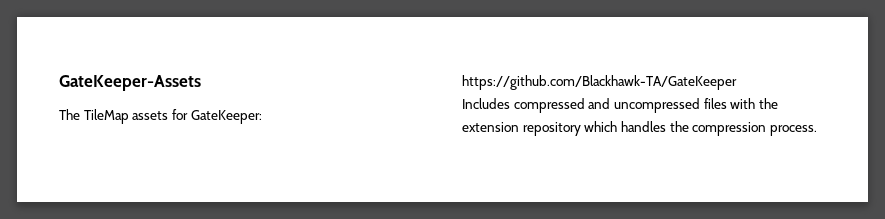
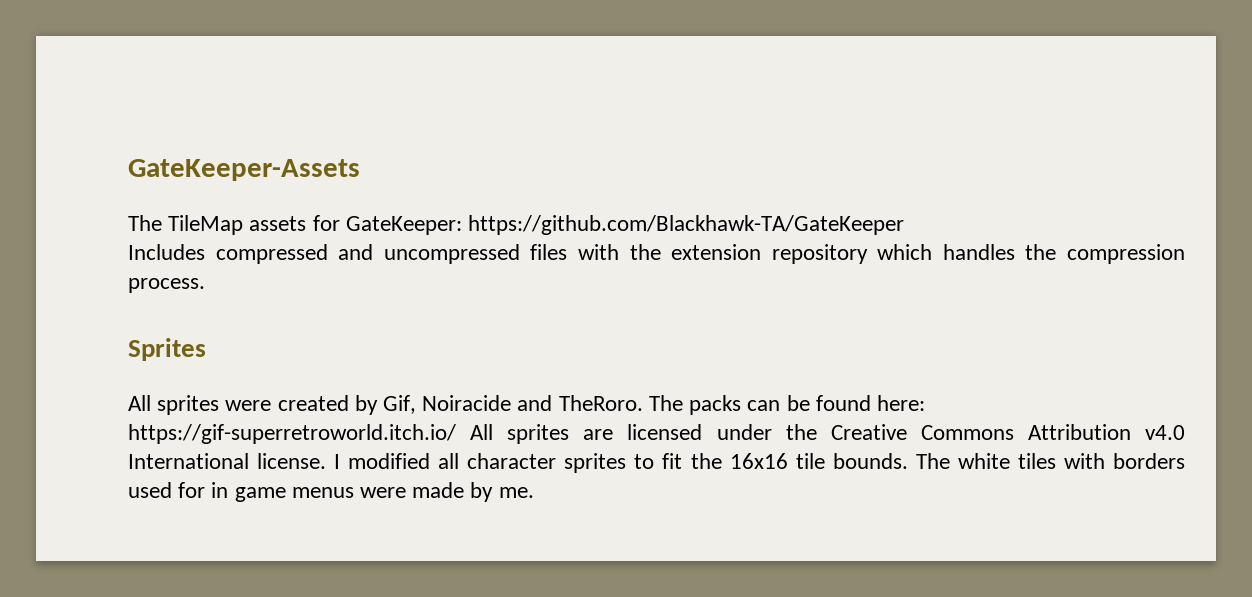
+ Sprites
+ All sprites were created by Gif, Noiracide and TheRoro. The packs can be found here: https://gif-superretroworld.itch.io/ All sprites are licensed under the Creative Commons Attribution v4.0 International license. I modified all character sprites to fit the 16x16 tile bounds. The white tiles with borders used for in game menus were made by me.

